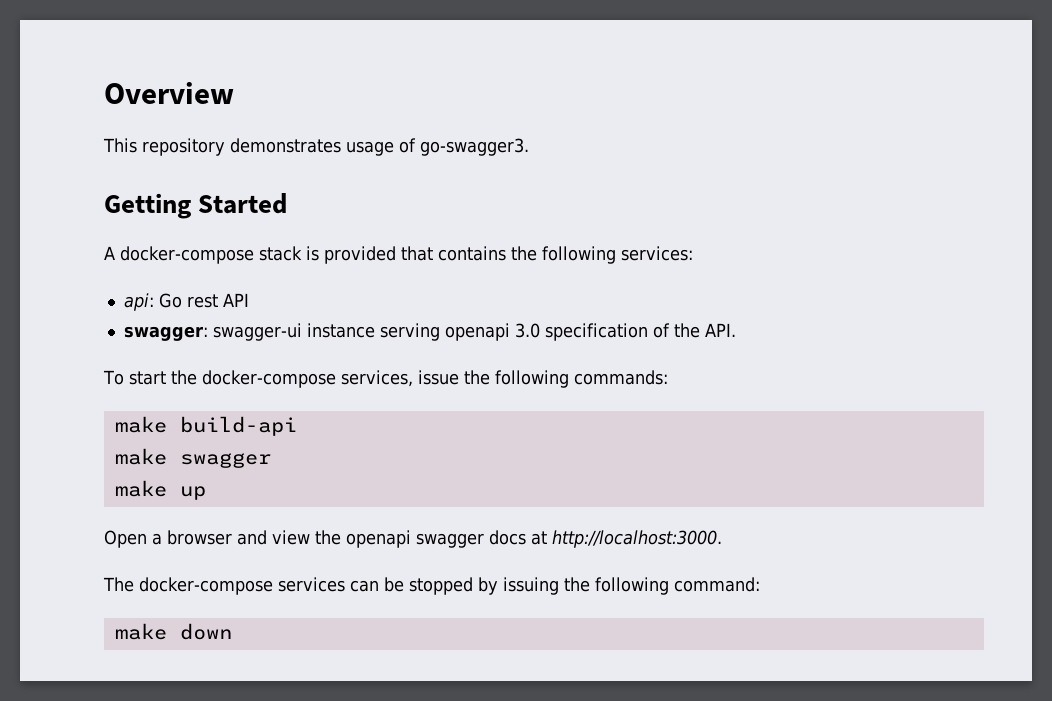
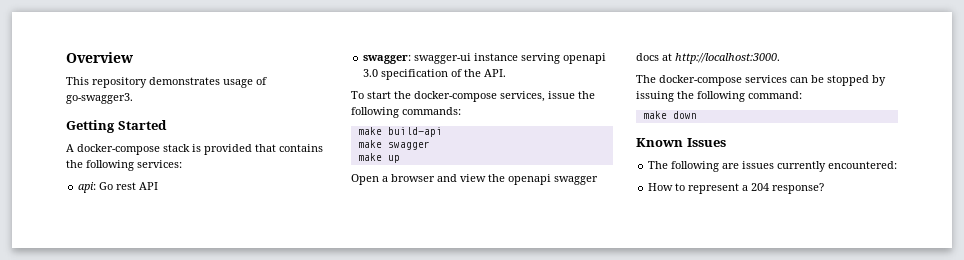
+ Known Issues
+ The following are issues currently encountered:
+ How to represent a 204 response?

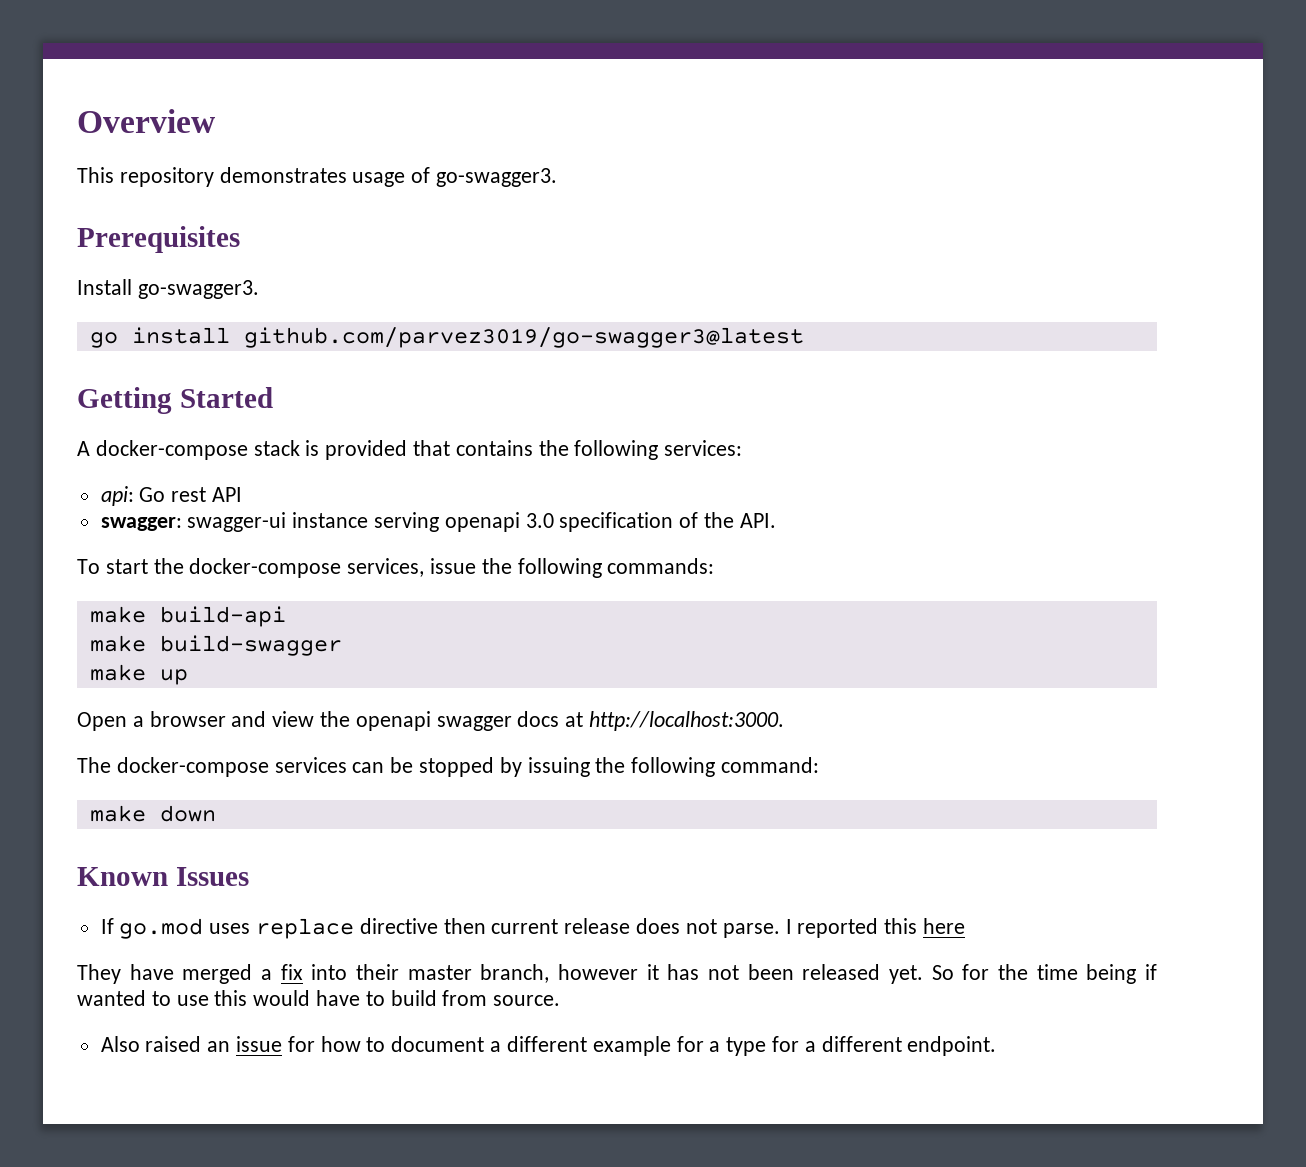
+ Prerequisites
+ Install go-swagger3.
+ go install github.com/parvez3019/go-swagger3@latest
- make swagger
+ make build-swagger
- The following are issues currently encountered:
- How to represent a 204 response?
+ If go.mod uses replace directive then current release does not parse. I reported this here
+ They have merged a fix into their master branch, however it has not been released yet. So for the time being if wanted to use this would have to build from source.
+ Also raised an issue for how to document a different example for a type for a different endpoint.

